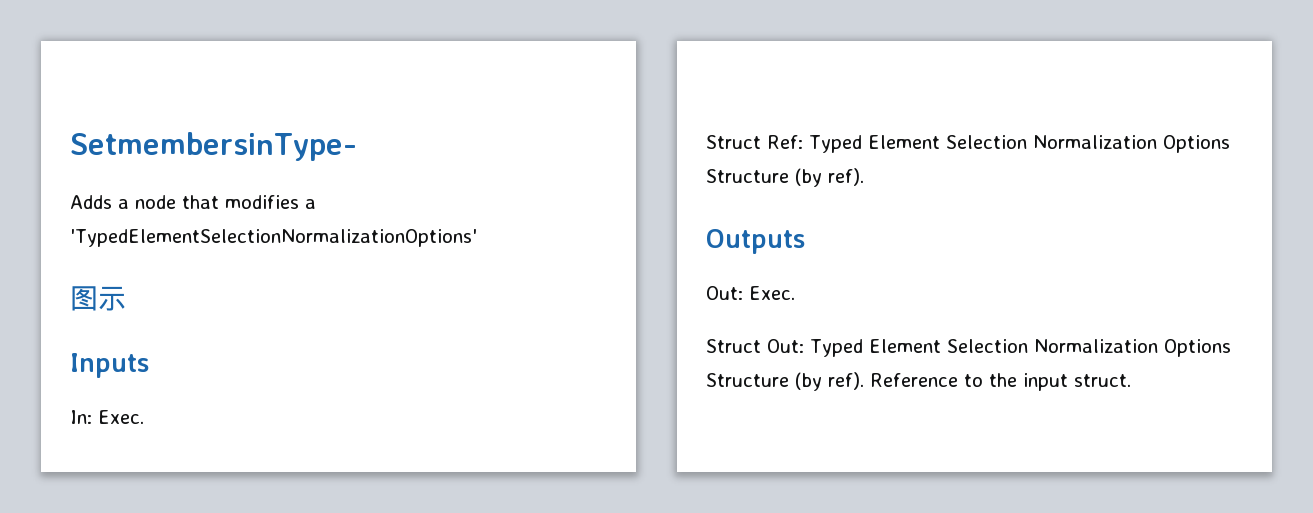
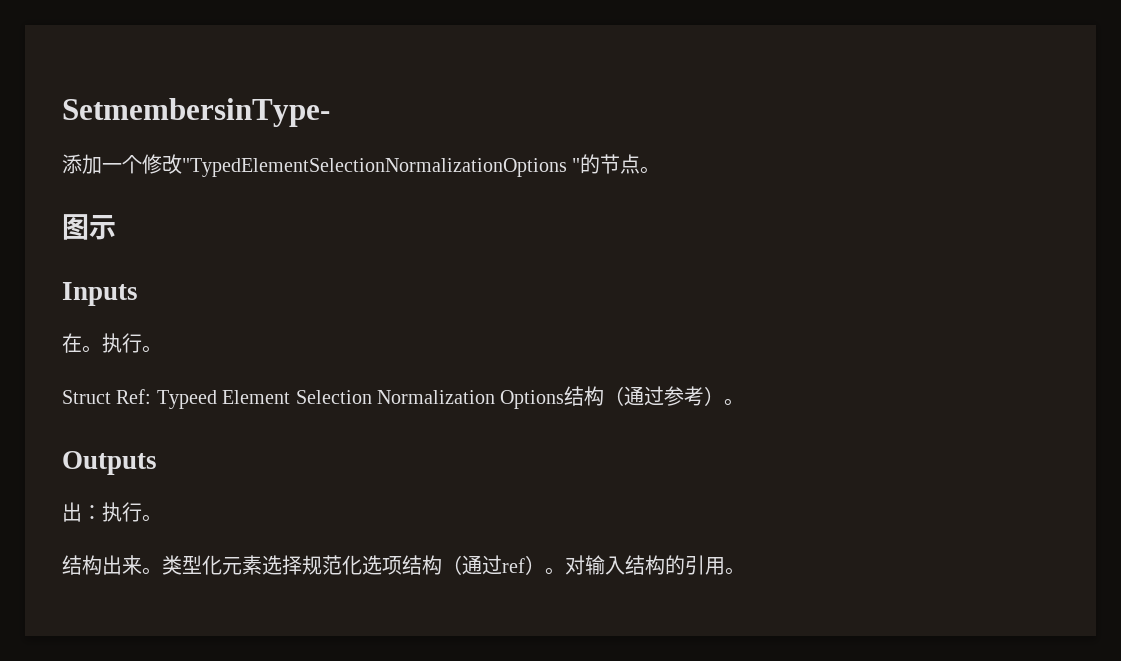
- Adds a node that modifies a 'TypedElementSelectionNormalizationOptions'
+ 添加一个修改"TypedElementSelectionNormalizationOptions "的节点。
- In: Exec.
+ 在。执行。
- Struct Ref: Typed Element Selection Normalization Options Structure (by ref).
+ Struct Ref: Typeed Element Selection Normalization Options结构（通过参考）。
  Outputs
- Out: Exec.
- Struct Out: Typed Element Selection Normalization Options Structure (by ref). Reference to the input struct.
+ 出：执行。
+ 结构出来。类型化元素选择规范化选项结构（通过ref）。对输入结构的引用。

